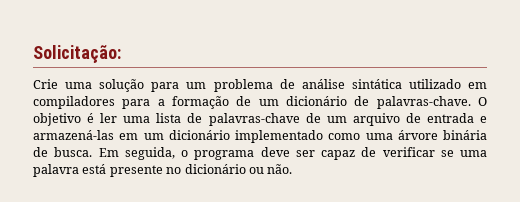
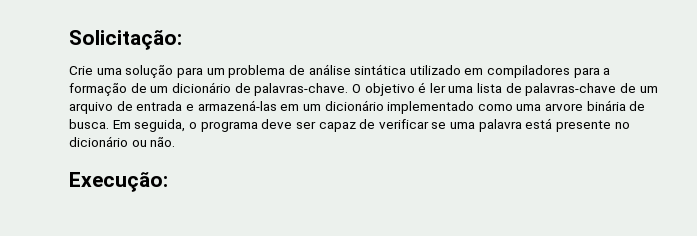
- O objetivo é ler uma lista de palavras-chave de um arquivo de entrada e armazená-las em um dicionário implementado como uma árvore binária de busca.
+ O objetivo é ler uma lista de palavras-chave de um arquivo de entrada e armazená-las em um dicionário implementado como uma arvore binária de busca.
+ Execução:

